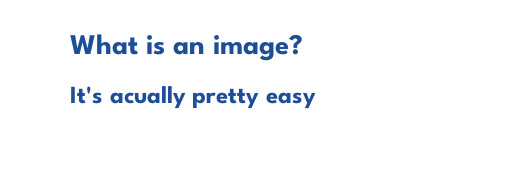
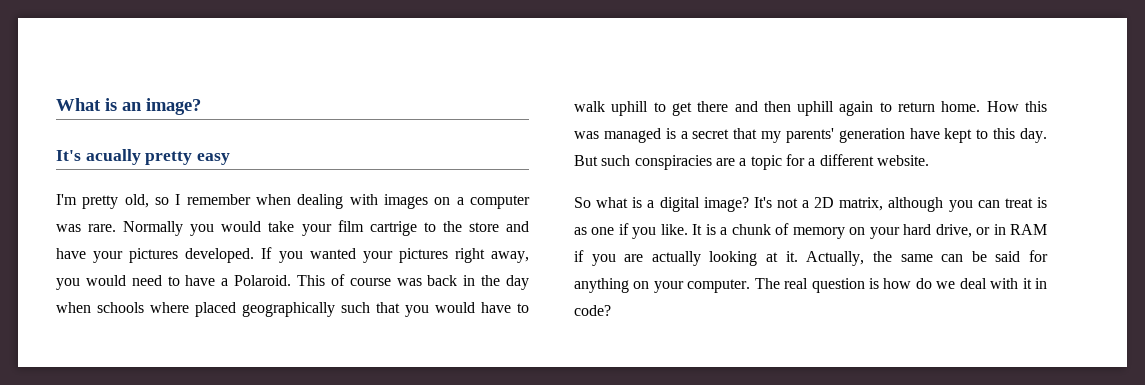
+ I'm pretty old, so I remember when dealing with images on a computer was rare. Normally you would take your film cartrige to the store and have your pictures developed. If you wanted your pictures right away, you would need to have a Polaroid. This of course was back in the day when schools where placed geographically such that you would have to walk uphill to get there and then uphill again to return home. How this was managed is a secret that my parents' generation have kept to this day. But such conspiracies are a topic for a different website.
+ So what is a digital image? It's not a 2D matrix, although you can treat is as one if you like. It is a chunk of memory on your hard drive, or in RAM if you are actually looking at it. Actually, the same can be said for anything on your computer. The real question is how do we deal with it in code?

